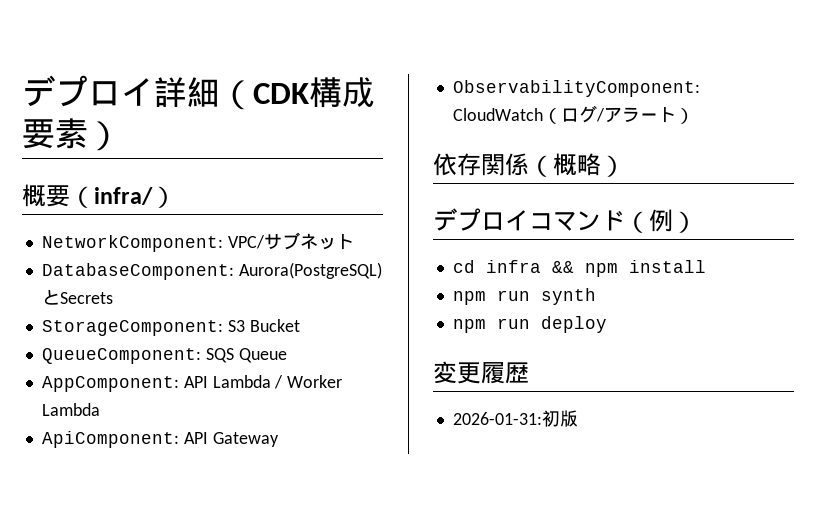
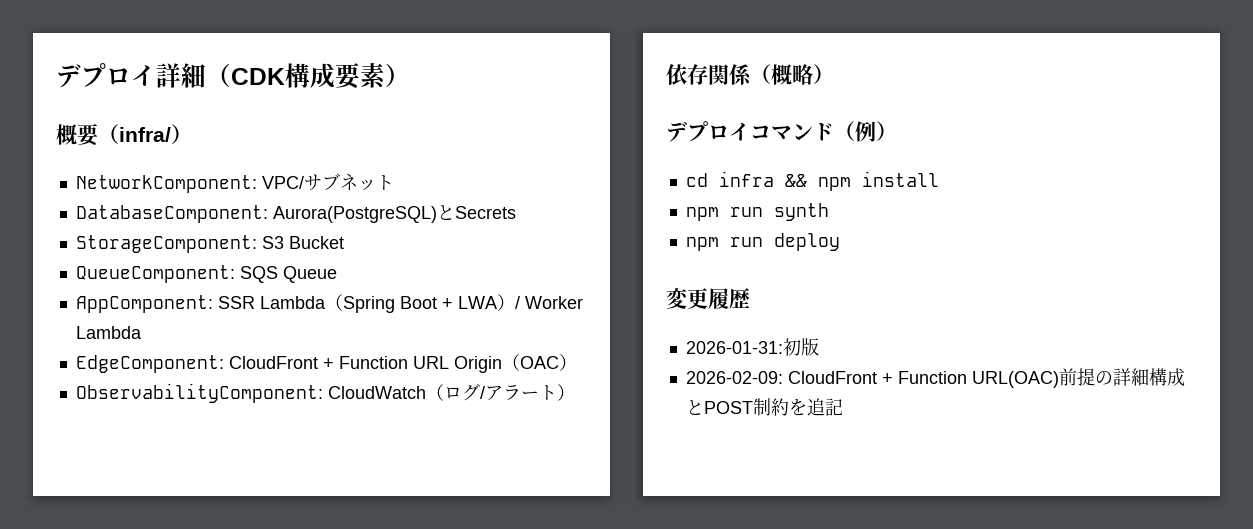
- AppComponent: API Lambda / Worker Lambda
- ApiComponent: API Gateway
+ AppComponent: SSR Lambda（Spring Boot + LWA）/ Worker Lambda
+ EdgeComponent: CloudFront + Function URL Origin（OAC）
+ 2026-02-09: CloudFront + Function URL(OAC)前提の詳細構成とPOST制約を追記

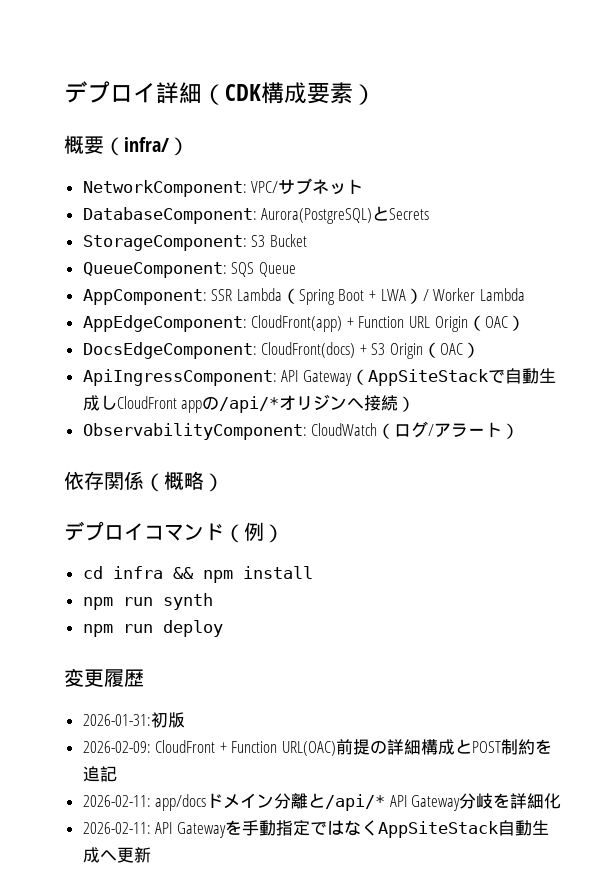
- EdgeComponent: CloudFront + Function URL Origin（OAC）
+ AppEdgeComponent: CloudFront(app) + Function URL Origin（OAC）
+ DocsEdgeComponent: CloudFront(docs) + S3 Origin（OAC）
+ ApiIngressComponent: API Gateway（AppSiteStackで自動生成しCloudFront appの/api/*オリジンへ接続）
+ 2026-02-11: app/docsドメイン分離と/api/* API Gateway分岐を詳細化
+ 2026-02-11: API Gatewayを手動指定ではなくAppSiteStack自動生成へ更新

